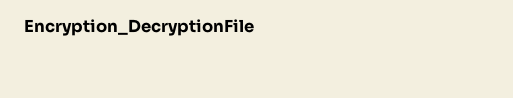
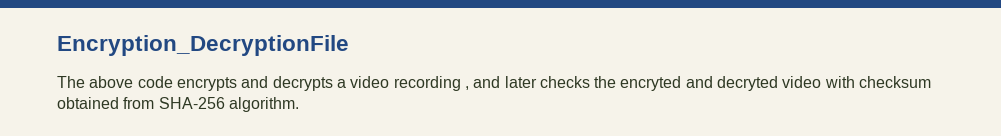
+ The above code encrypts and decrypts a video recording , and later checks the encryted and decryted video with checksum obtained from SHA-256 algorithm.

